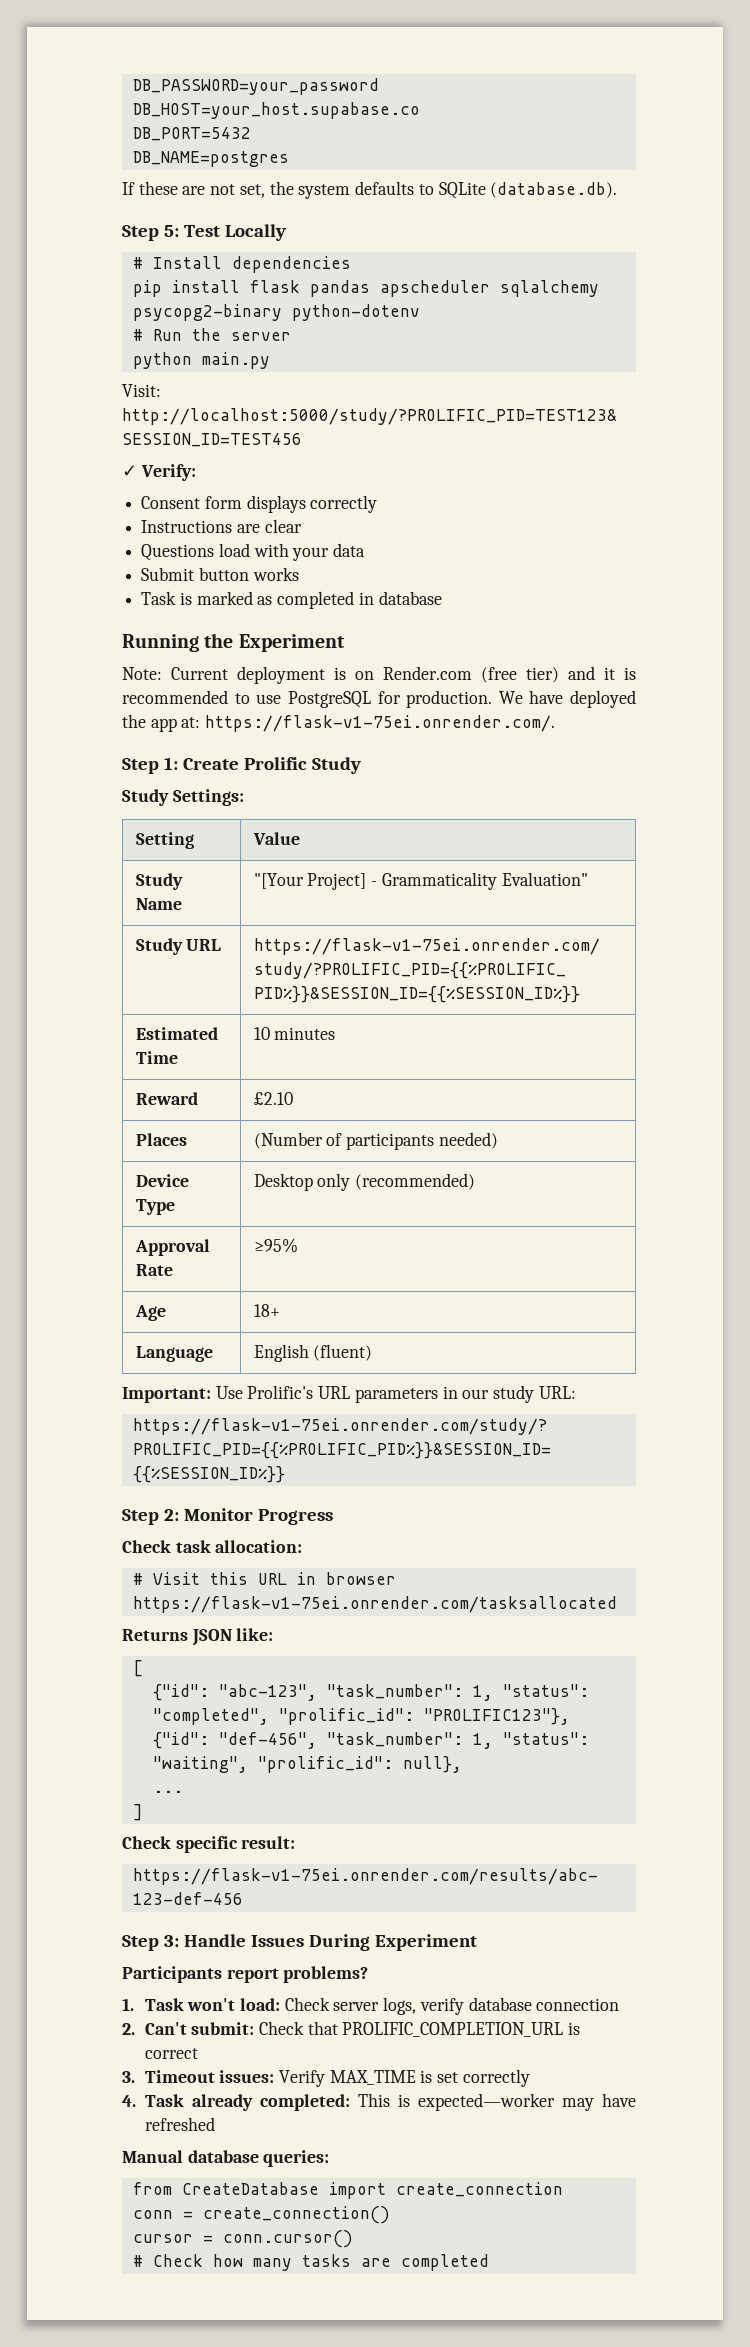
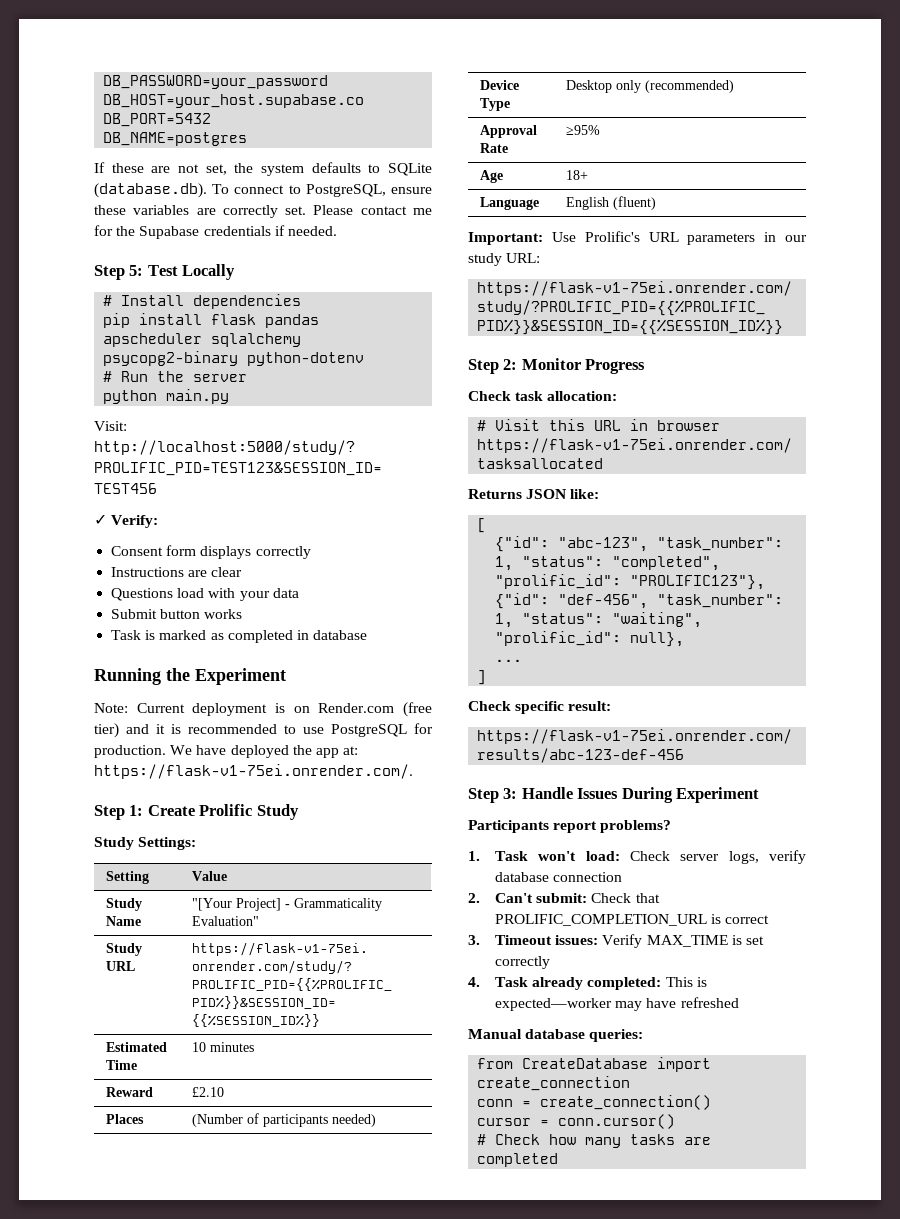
- If these are not set, the system defaults to SQLite (database.db).
+ If these are not set, the system defaults to SQLite (database.db). To connect to PostgreSQL, ensure these variables are correctly set. Please contact me for the Supabase credentials if needed.

